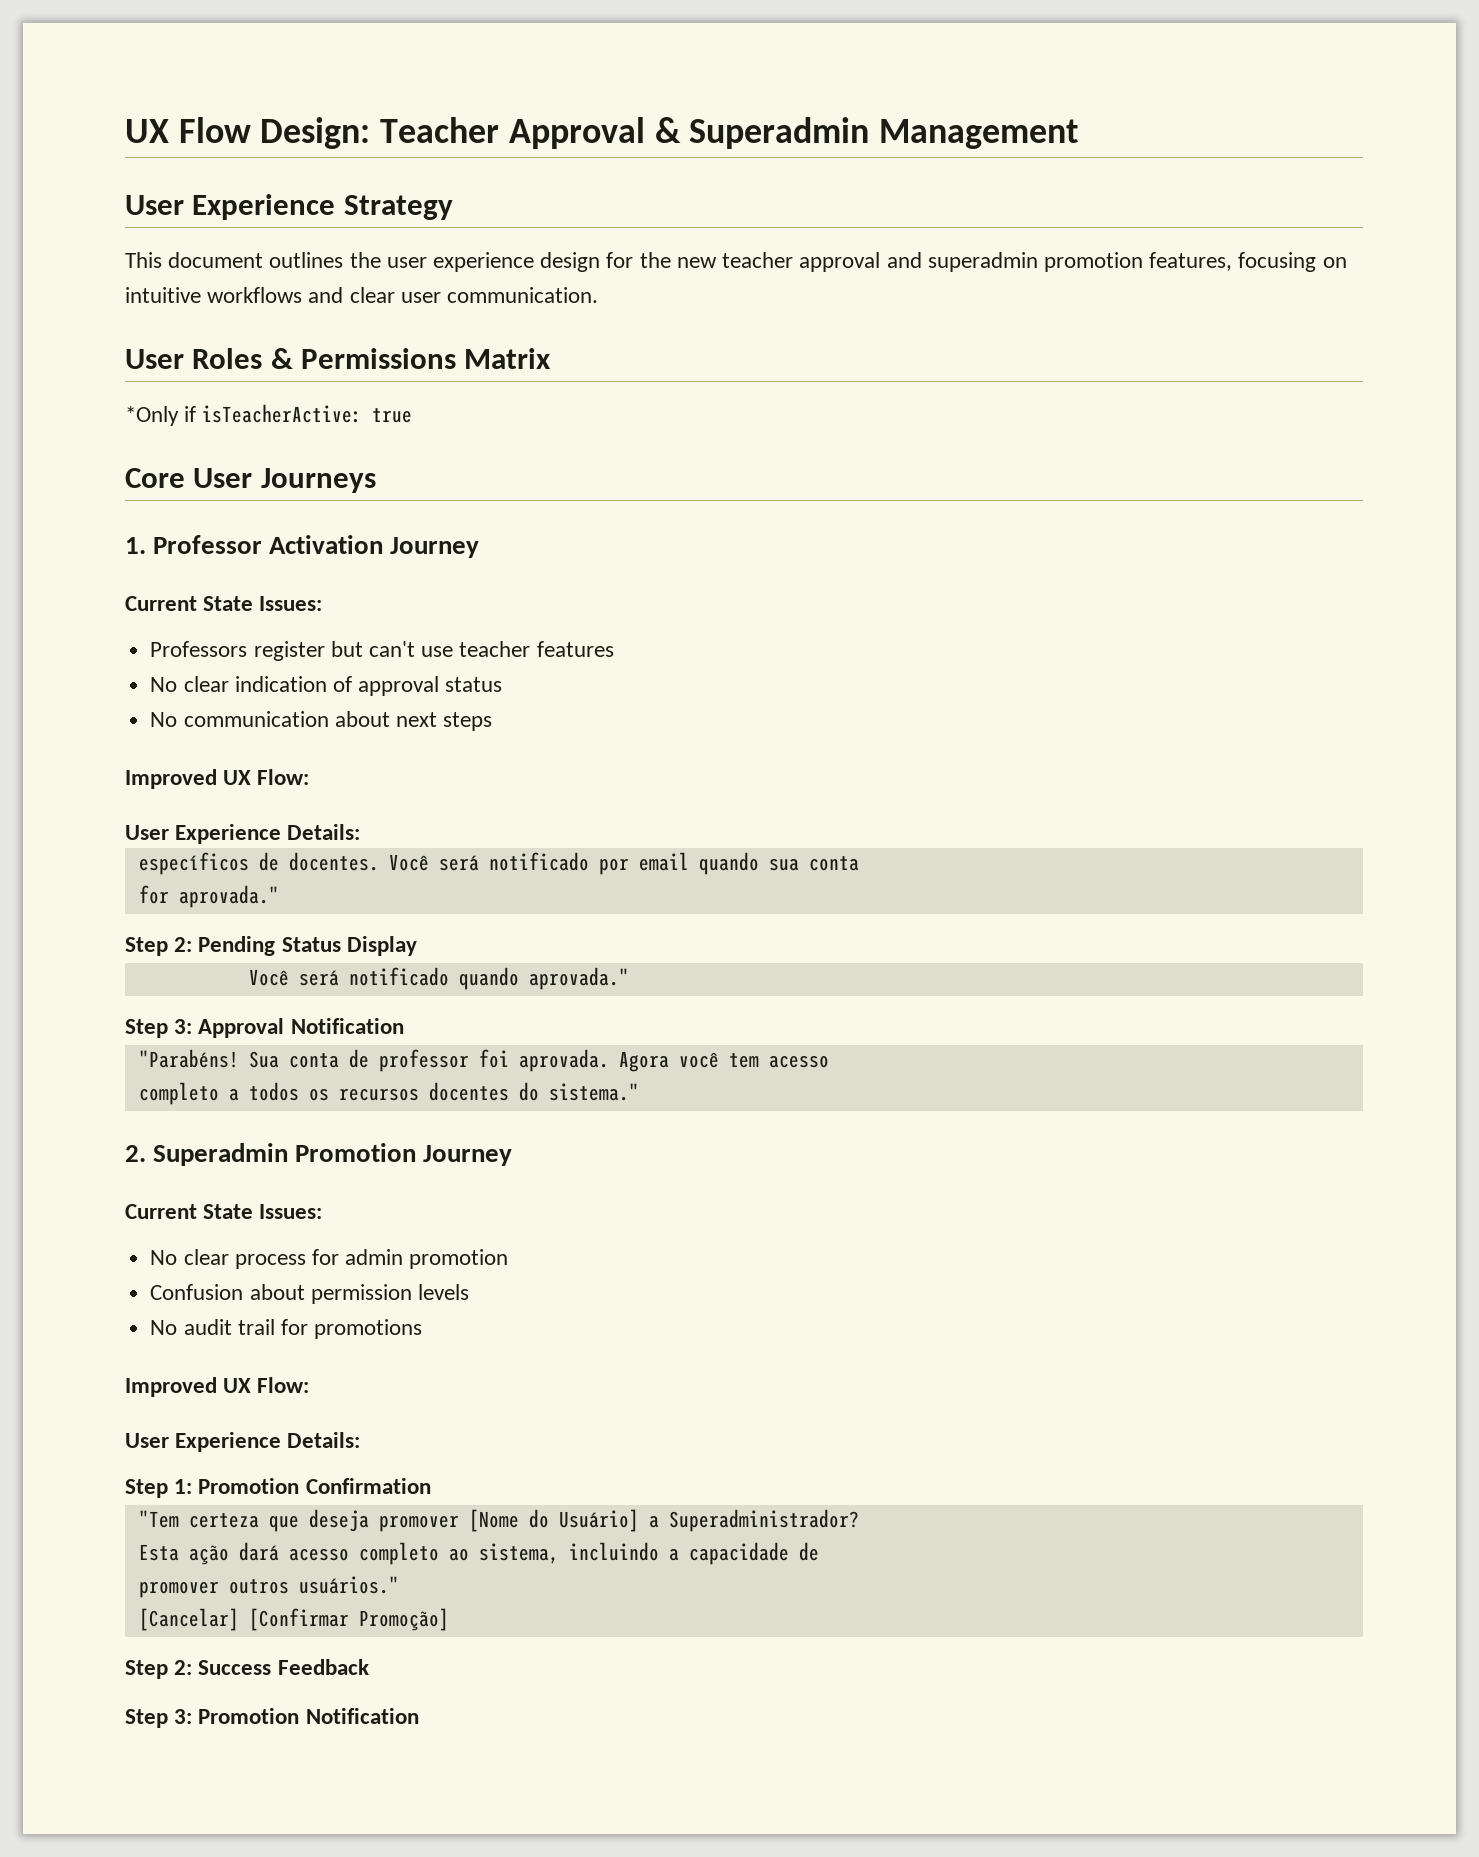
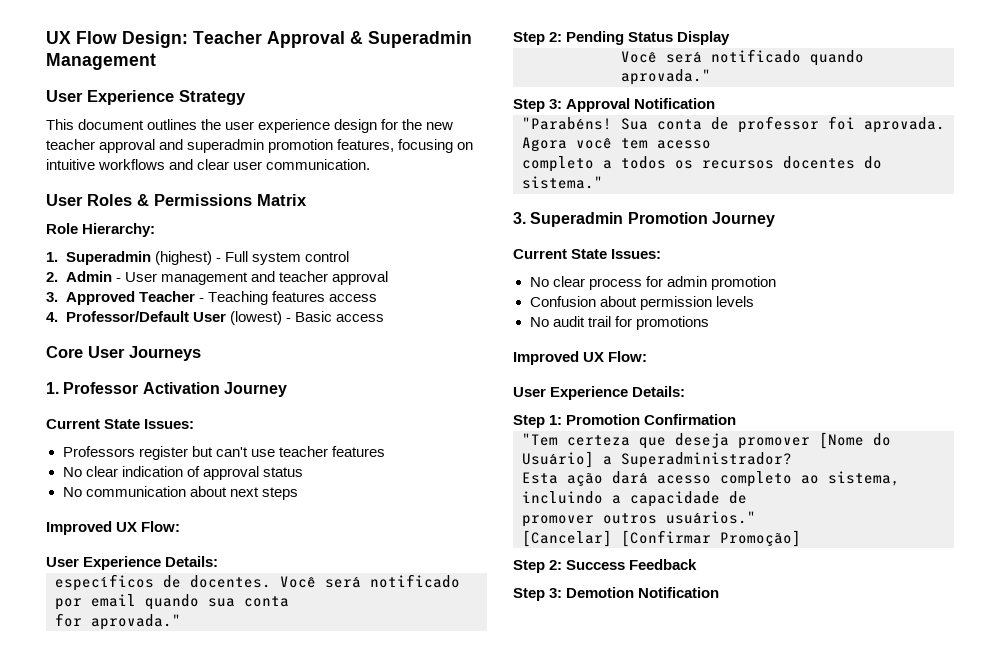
- *Only if isTeacherActive: true
+ Role Hierarchy:
+ 1. Superadmin (highest) - Full system control
+ 2. Admin - User management and teacher approval
+ 3. Approved Teacher - Teaching features access
+ 4. Professor/Default User (lowest) - Basic access
- 2. Superadmin Promotion Journey
+ 3. Superadmin Promotion Journey
- Step 3: Promotion Notification
+ Step 3: Demotion Notification

